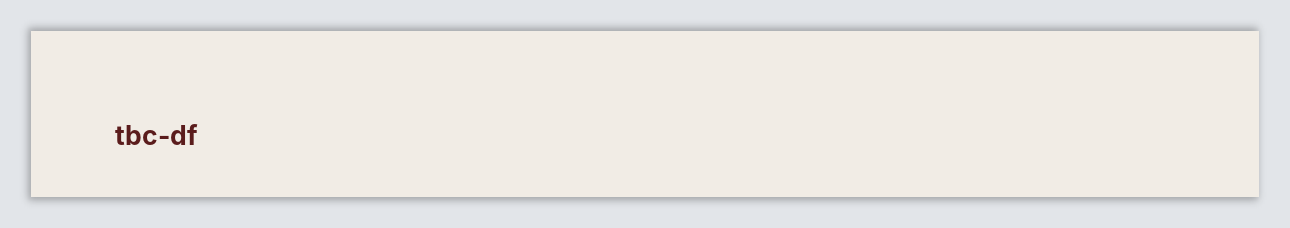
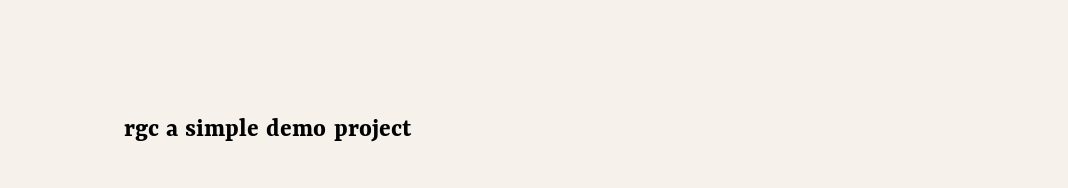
- tbc-df
+ rgc a simple demo project

